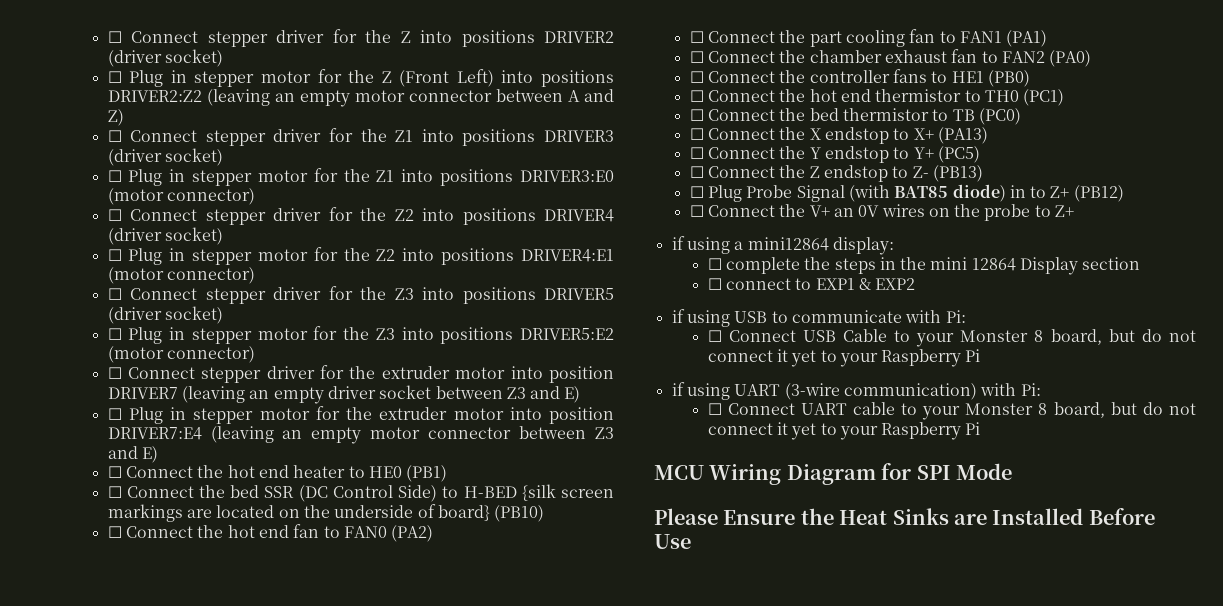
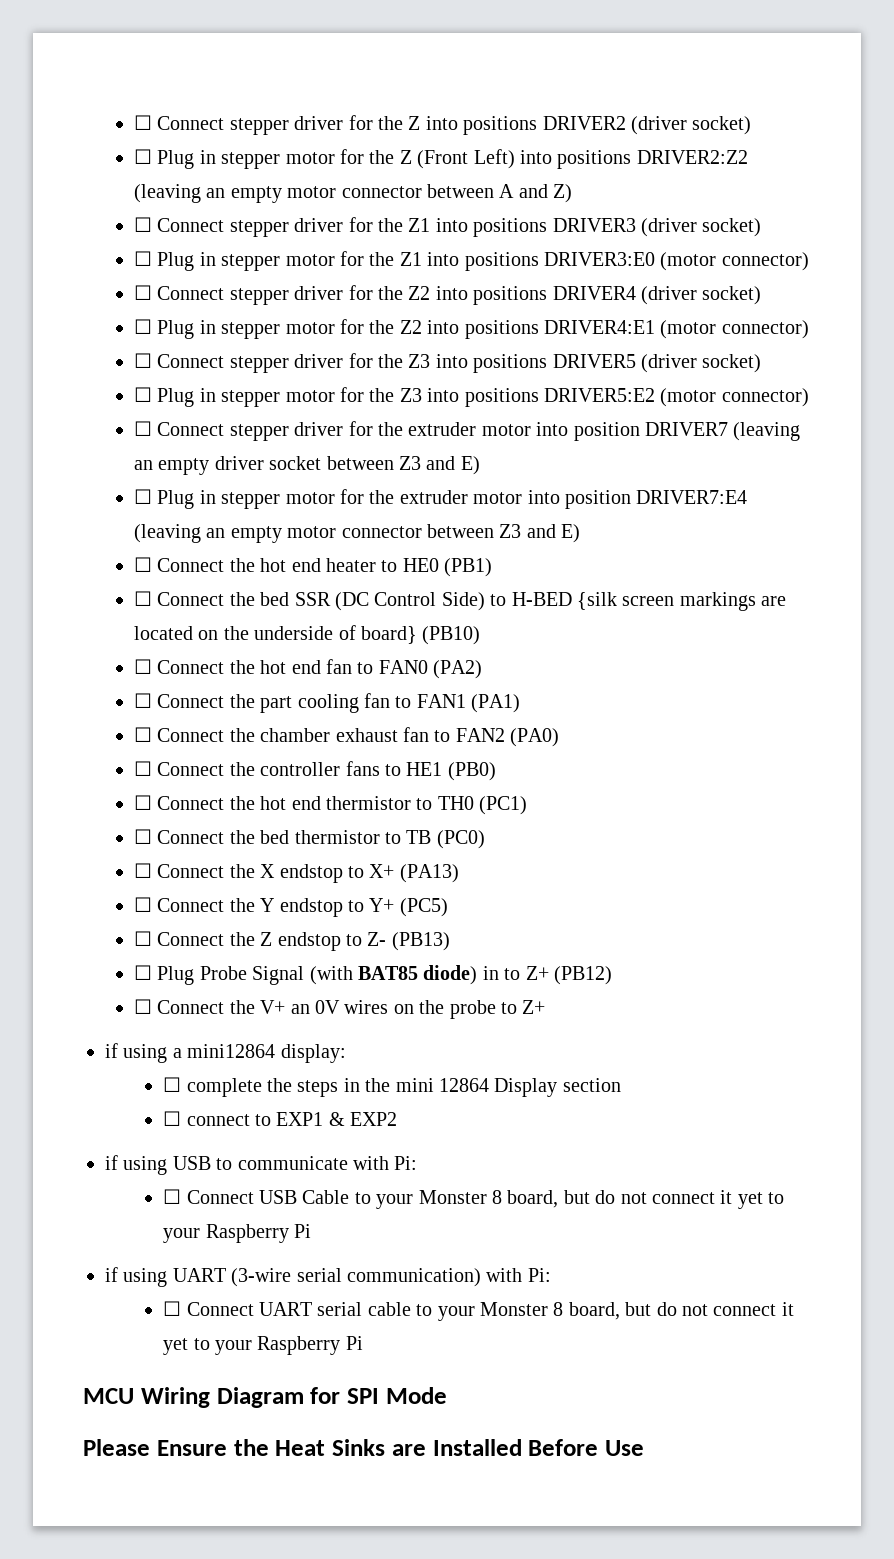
- if using UART (3-wire communication) with Pi:
+ if using UART (3-wire serial communication) with Pi:
- ☐ Connect UART cable to your Monster 8 board, but do not connect it yet to your Raspberry Pi
+ ☐ Connect UART serial cable to your Monster 8 board, but do not connect it yet to your Raspberry Pi

